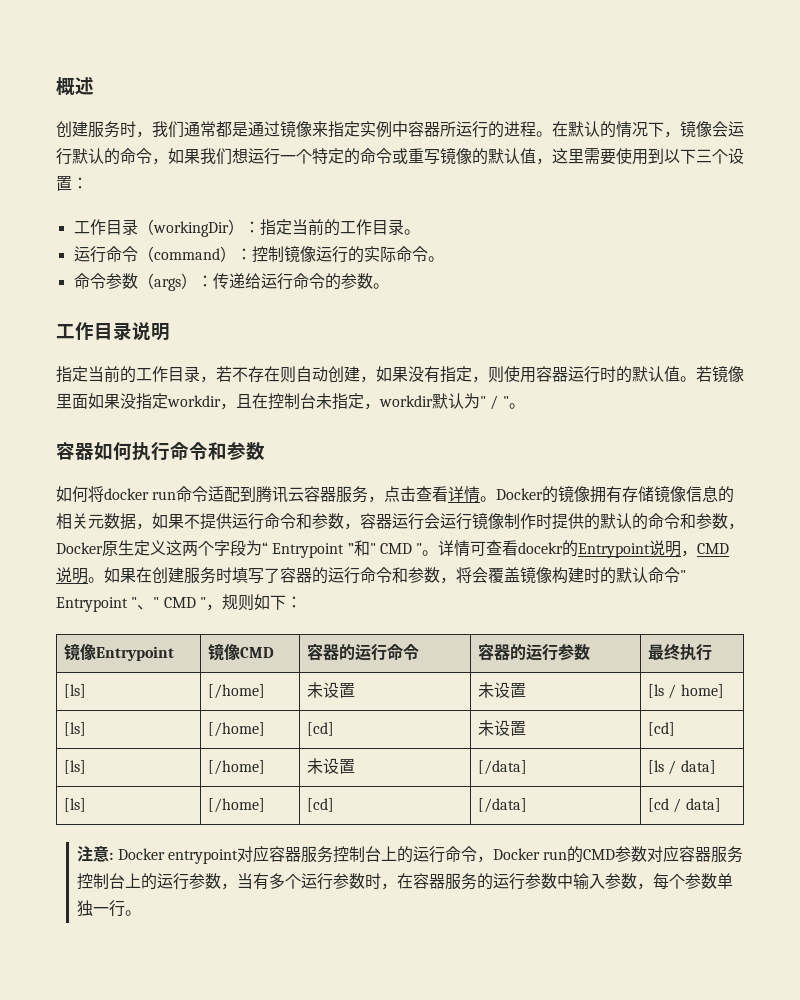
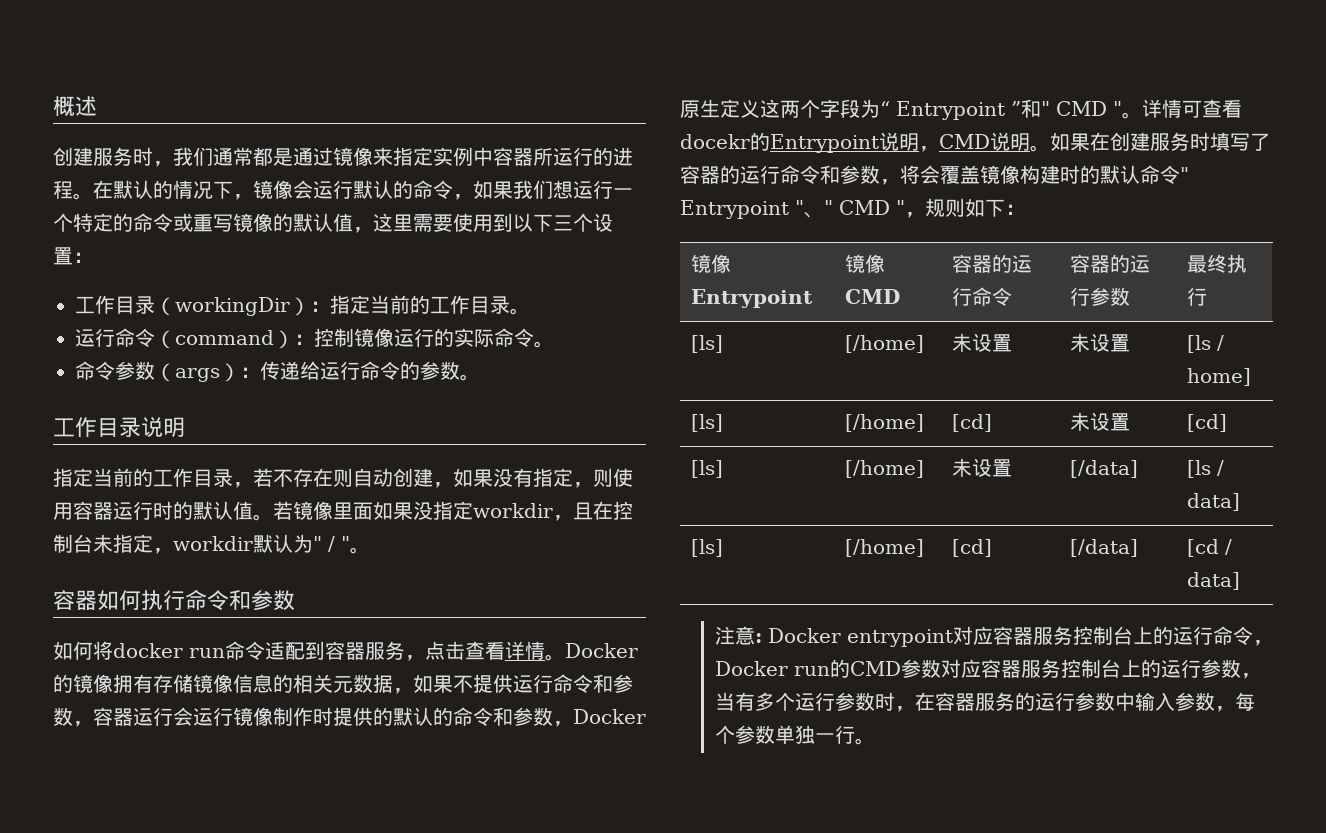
- 如何将docker run命令适配到腾讯云容器服务，点击查看详情。
+ 如何将docker run命令适配到容器服务，点击查看详情。

